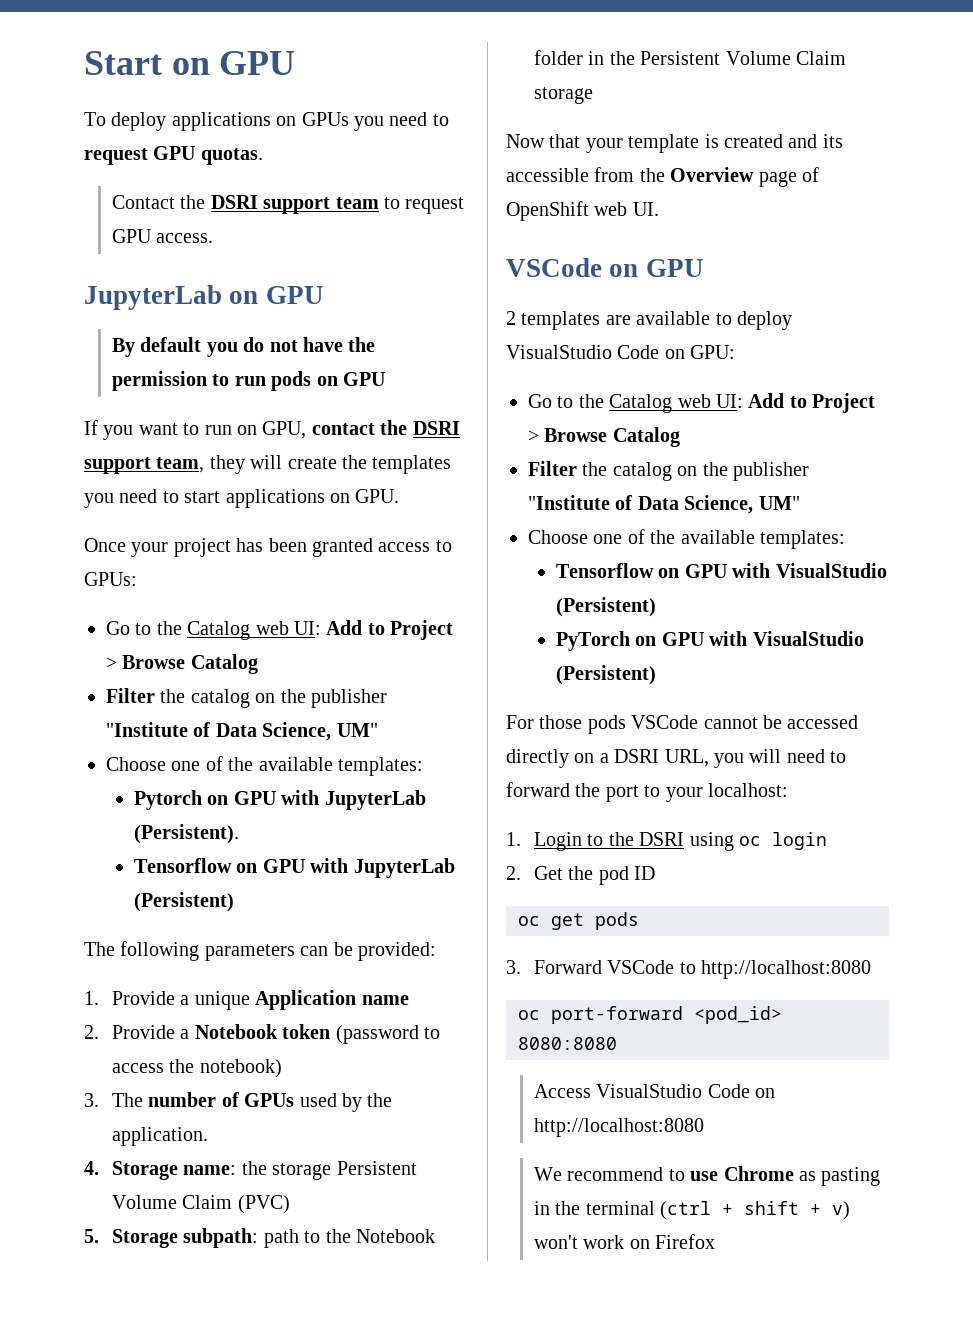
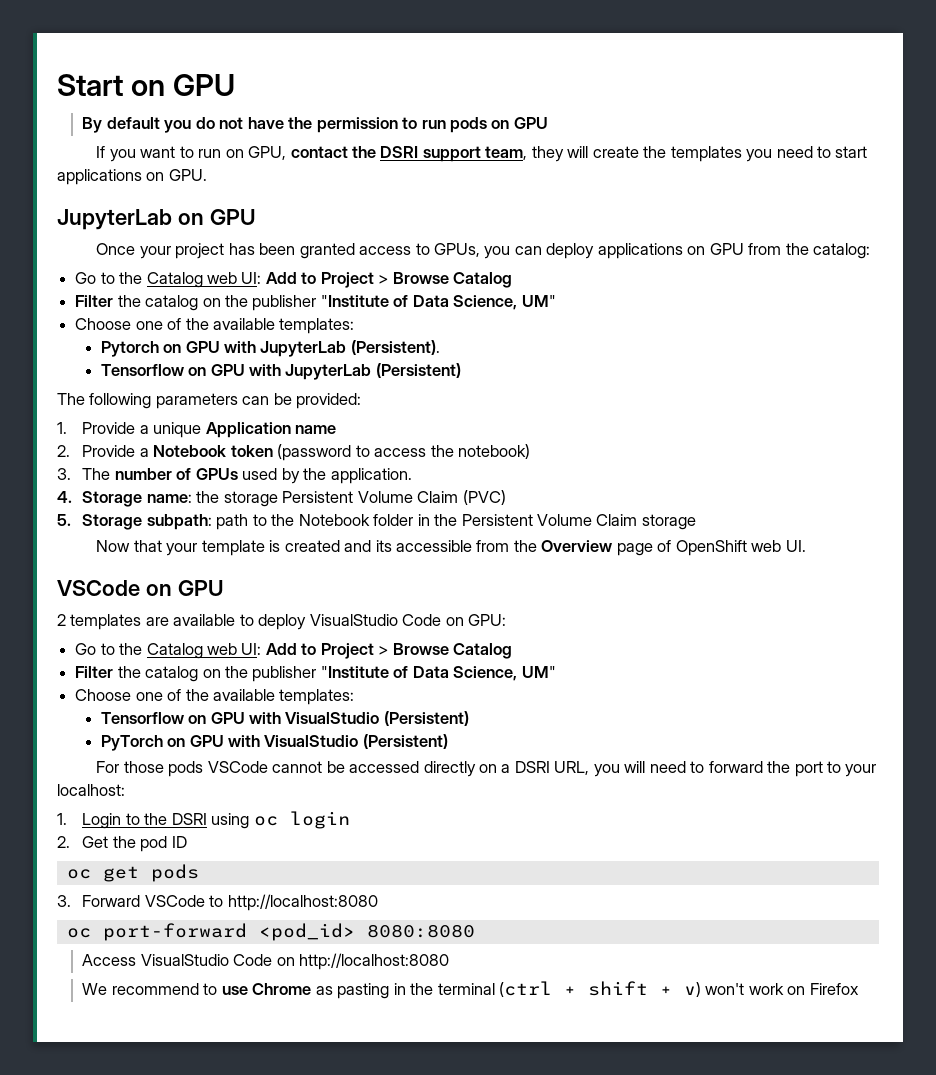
- To deploy applications on GPUs you need to request GPU quotas.
- Contact the DSRI support team to request GPU access.
- JupyterLab on GPU
+ JupyterLab on GPU
- Once your project has been granted access to GPUs:
+ Once your project has been granted access to GPUs, you can deploy applications on GPU from the catalog:

